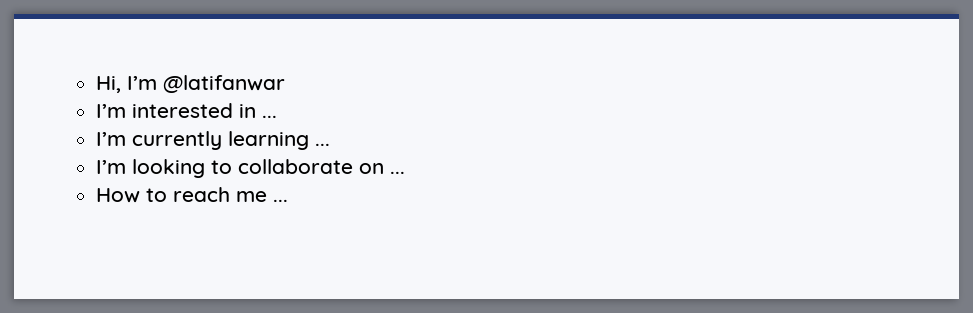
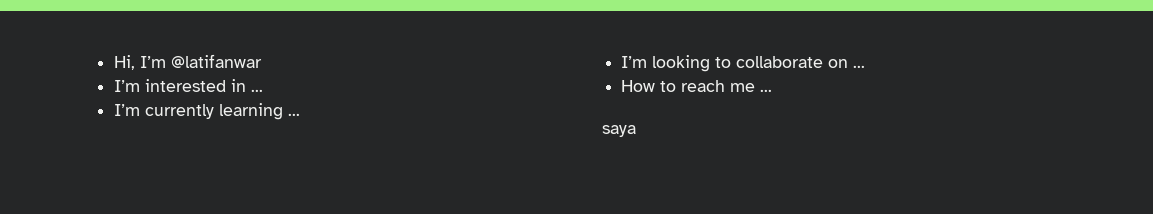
+ saya

